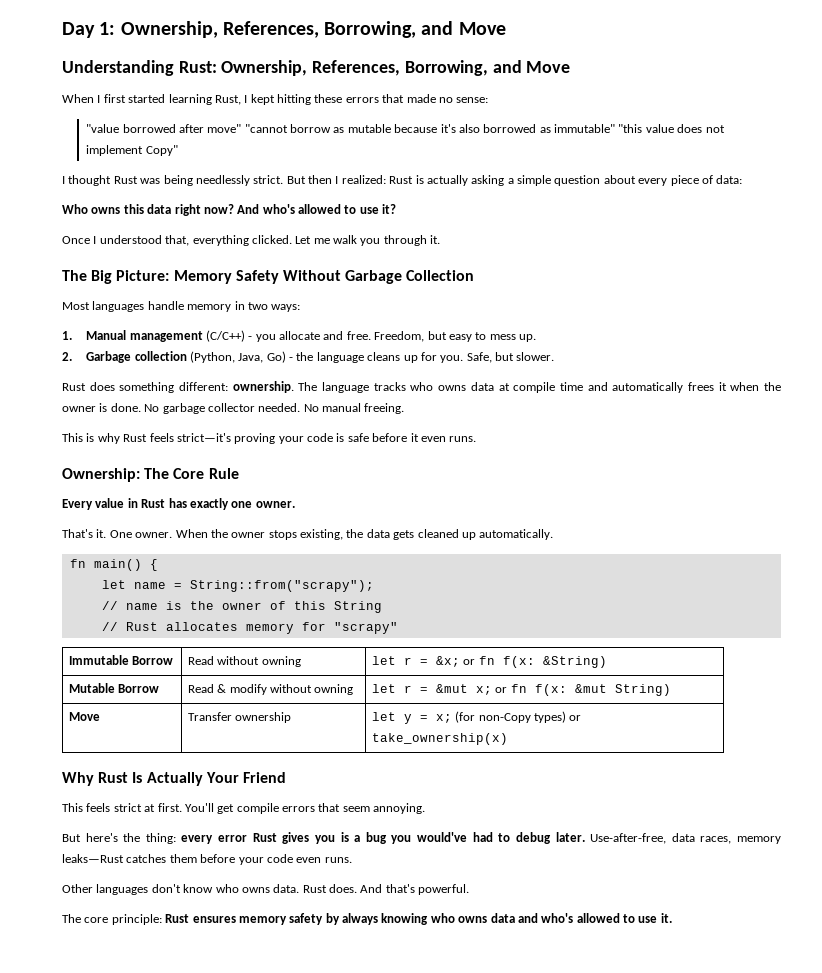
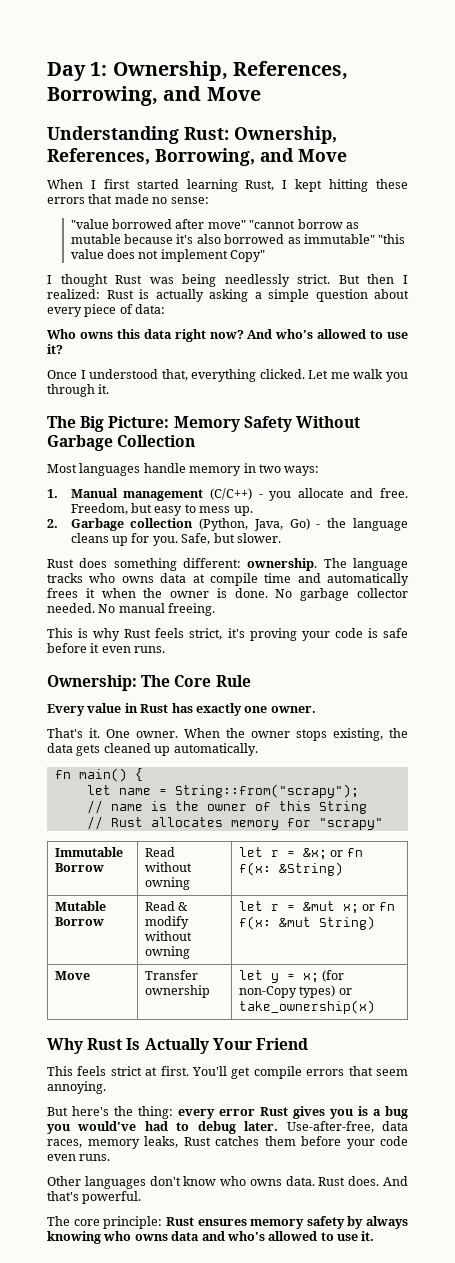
- This is why Rust feels strict—it's proving your code is safe before it even runs.
+ This is why Rust feels strict, it's proving your code is safe before it even runs.
- Use-after-free, data races, memory leaks—Rust catches them before your code even runs.
+ Use-after-free, data races, memory leaks, Rust catches them before your code even runs.

